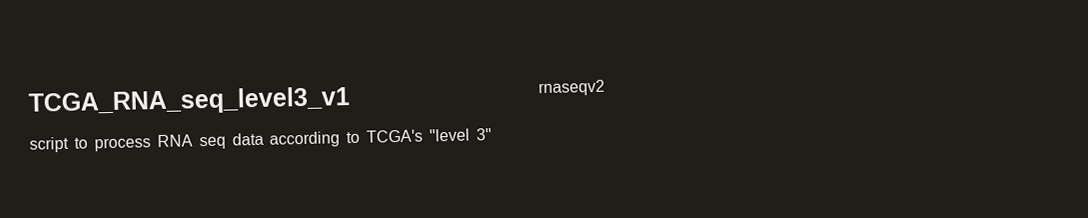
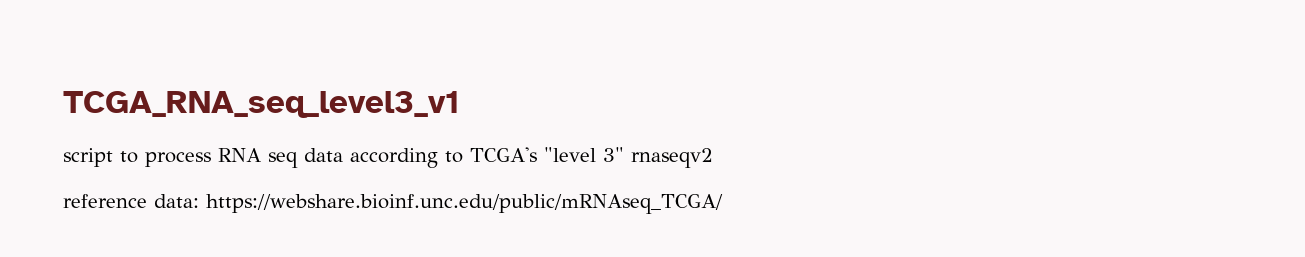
+ reference data: https://webshare.bioinf.unc.edu/public/mRNAseq_TCGA/

